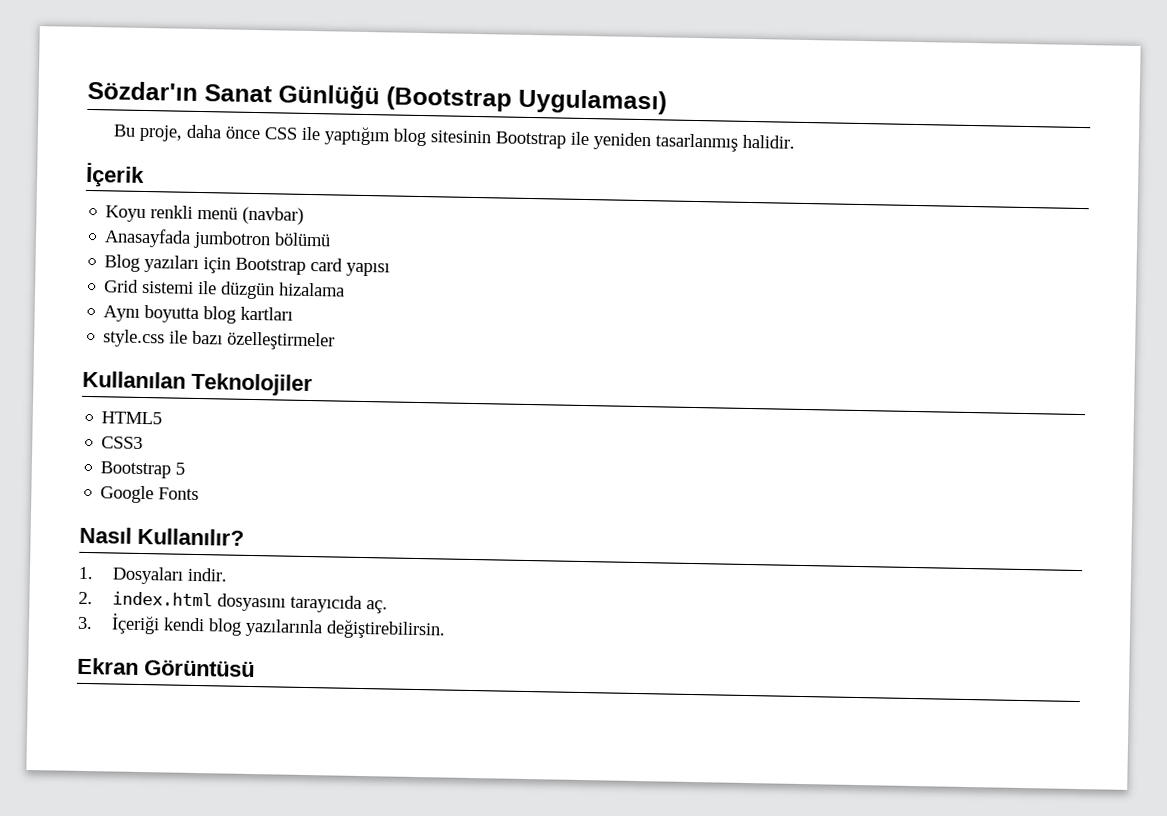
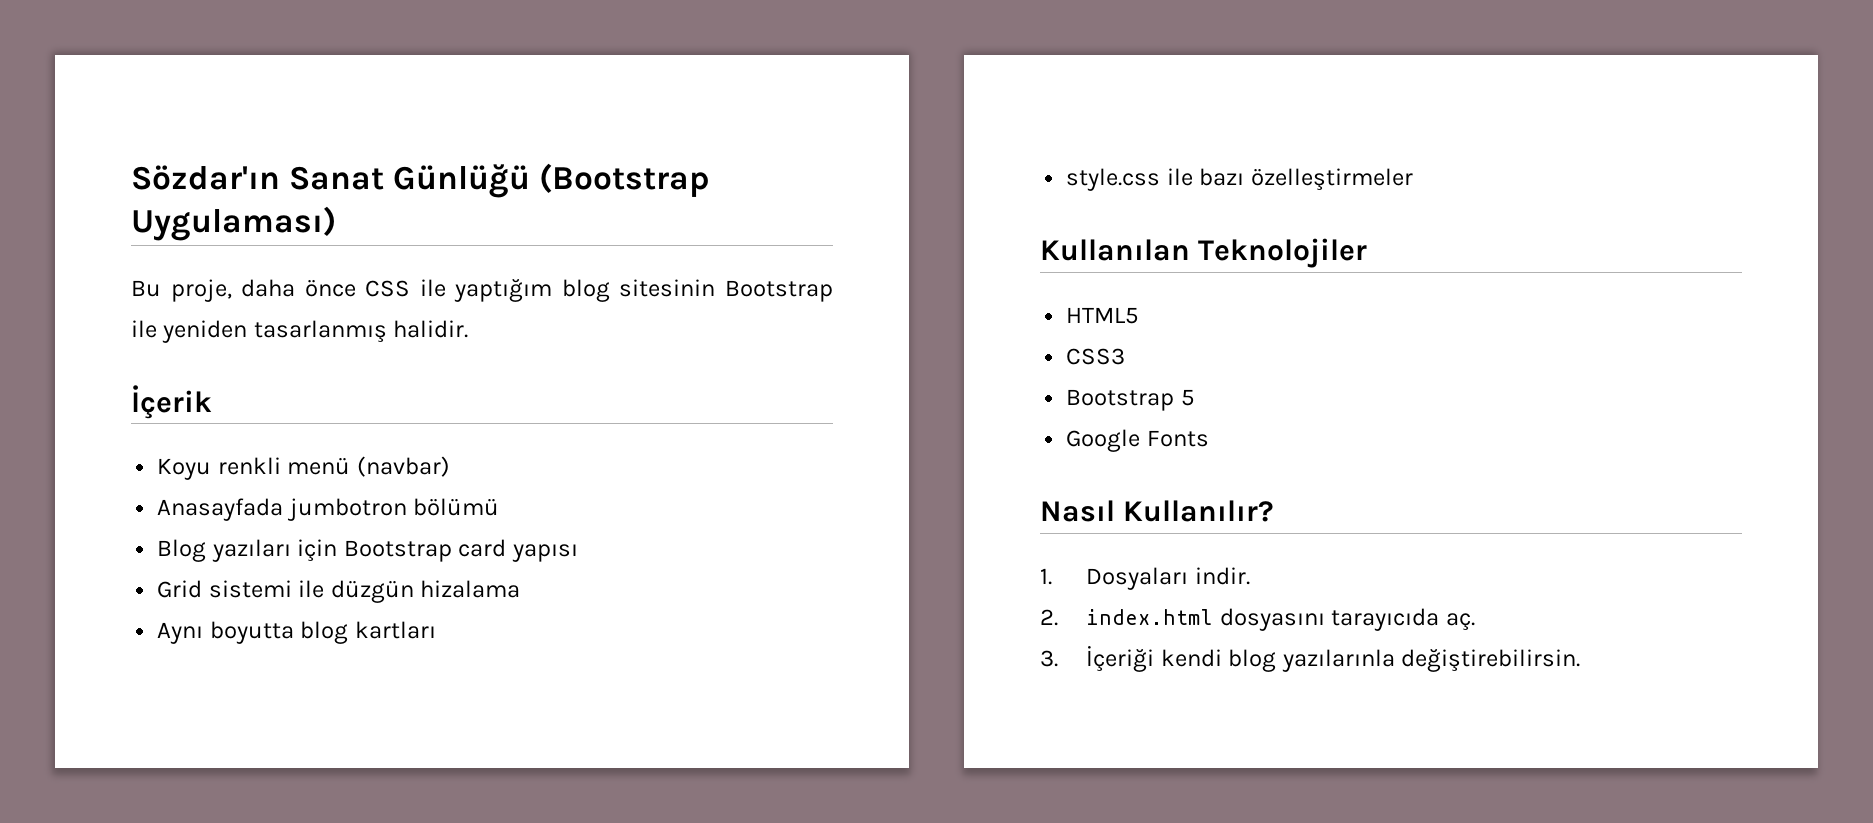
- Ekran Görüntüsü

